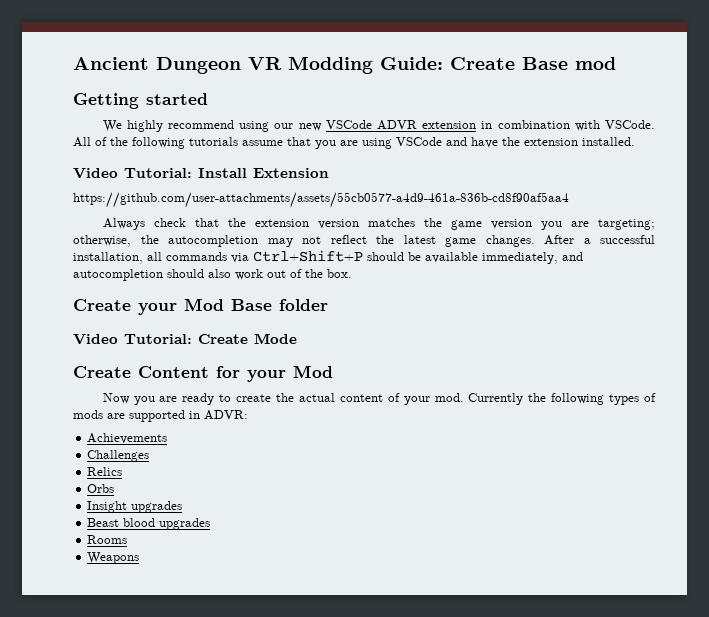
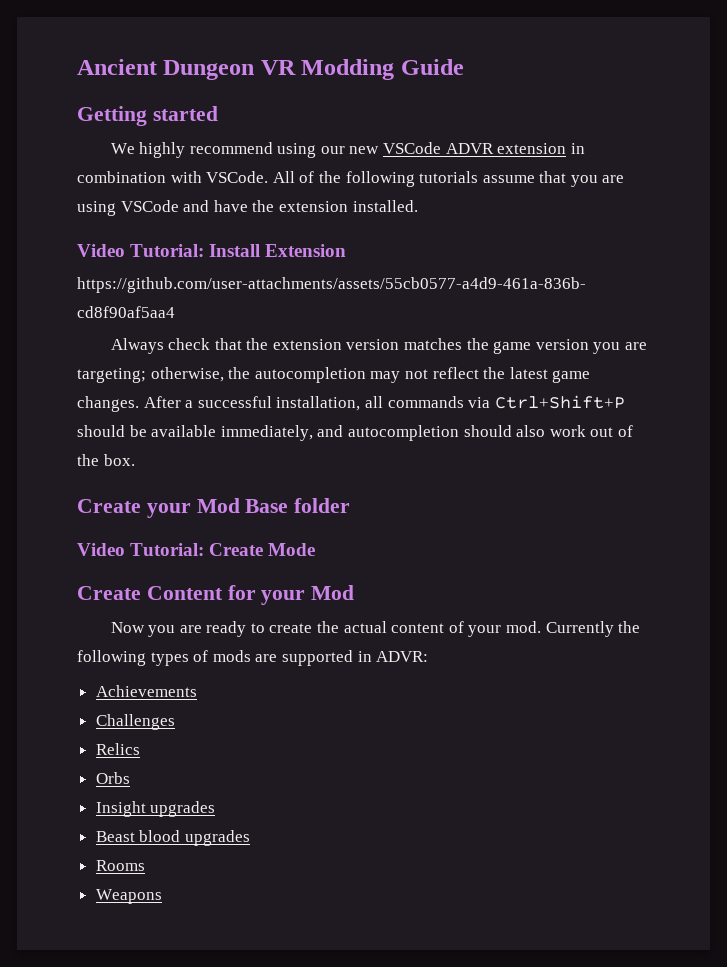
- Ancient Dungeon VR Modding Guide: Create Base mod
+ Ancient Dungeon VR Modding Guide

